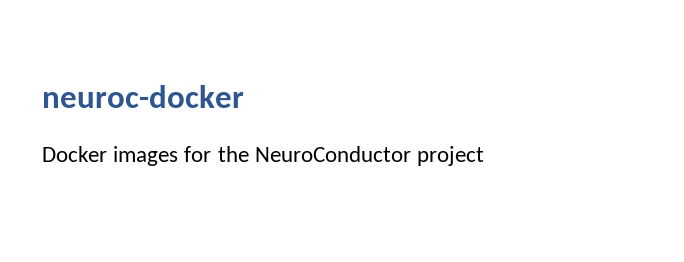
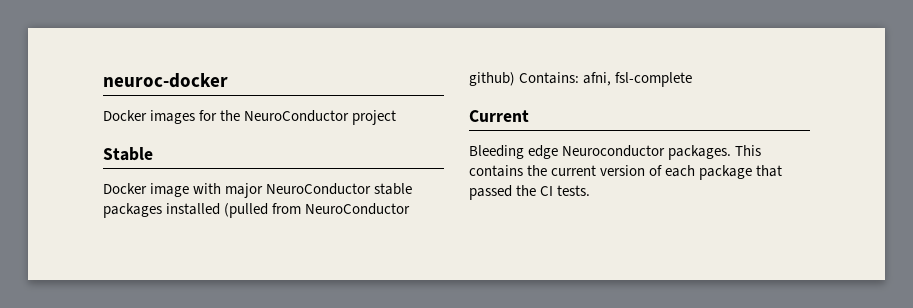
+ Stable
+ Docker image with major NeuroConductor stable packages installed (pulled from NeuroConductor github) Contains: afni, fsl-complete
+ Current
+ Bleeding edge Neuroconductor packages. This contains the current version of each package that passed the CI tests.

